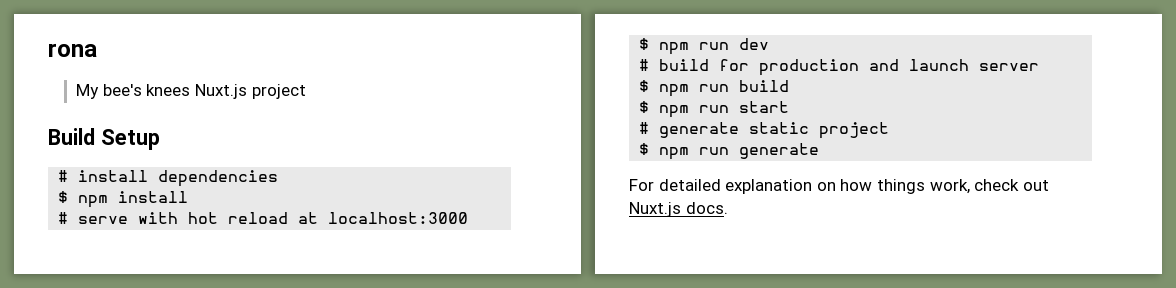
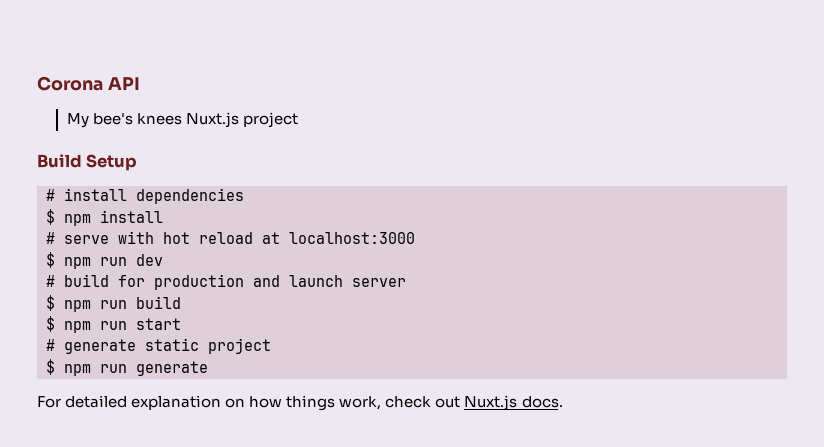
- rona
+ Corona API

